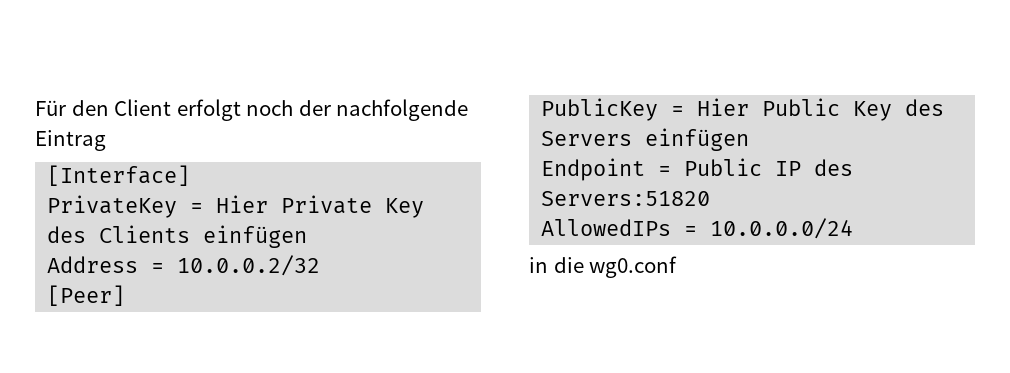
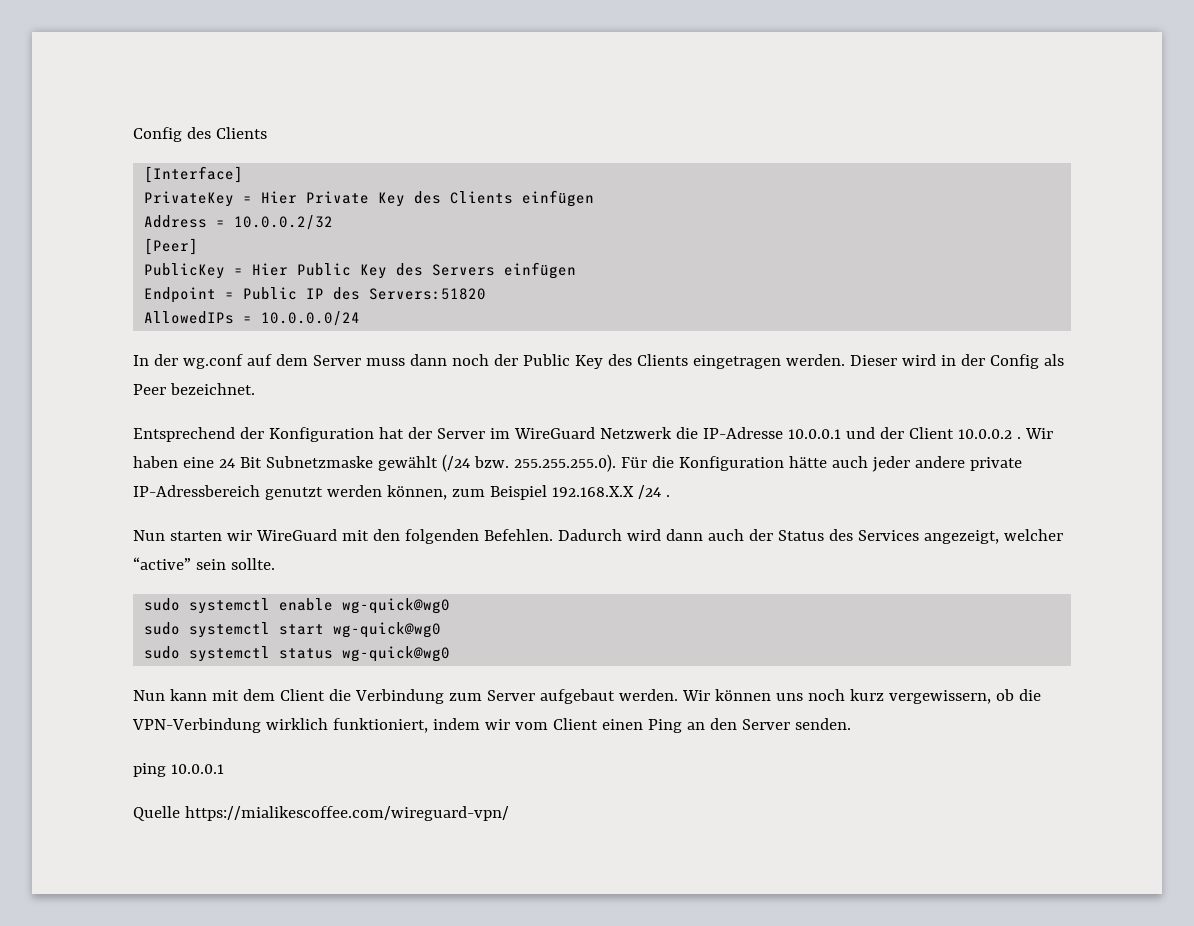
- Für den Client erfolgt noch der nachfolgende Eintrag
+ Config des Clients
- in die wg0.conf
+ In der wg.conf auf dem Server muss dann noch der Public Key des Clients eingetragen werden. Dieser wird in der Config als Peer bezeichnet.
+ Entsprechend der Konfiguration hat der Server im WireGuard Netzwerk die IP-Adresse 10.0.0.1 und der Client 10.0.0.2 . Wir haben eine 24 Bit Subnetzmaske gewählt (/24 bzw. 255.255.255.0). Für die Konfiguration hätte auch jeder andere private IP-Adressbereich genutzt werden können, zum Beispiel 192.168.X.X /24 .
+ Nun starten wir WireGuard mit den folgenden Befehlen. Dadurch wird dann auch der Status des Services angezeigt, welcher “active” sein sollte.
+ sudo systemctl enable wg-quick@wg0
+ sudo systemctl start wg-quick@wg0
+ sudo systemctl status wg-quick@wg0
+ Nun kann mit dem Client die Verbindung zum Server aufgebaut werden. Wir können uns noch kurz vergewissern, ob die VPN-Verbindung wirklich funktioniert, indem wir vom Client einen Ping an den Server senden.
+ ping 10.0.0.1
+ Quelle https://mialikescoffee.com/wireguard-vpn/

